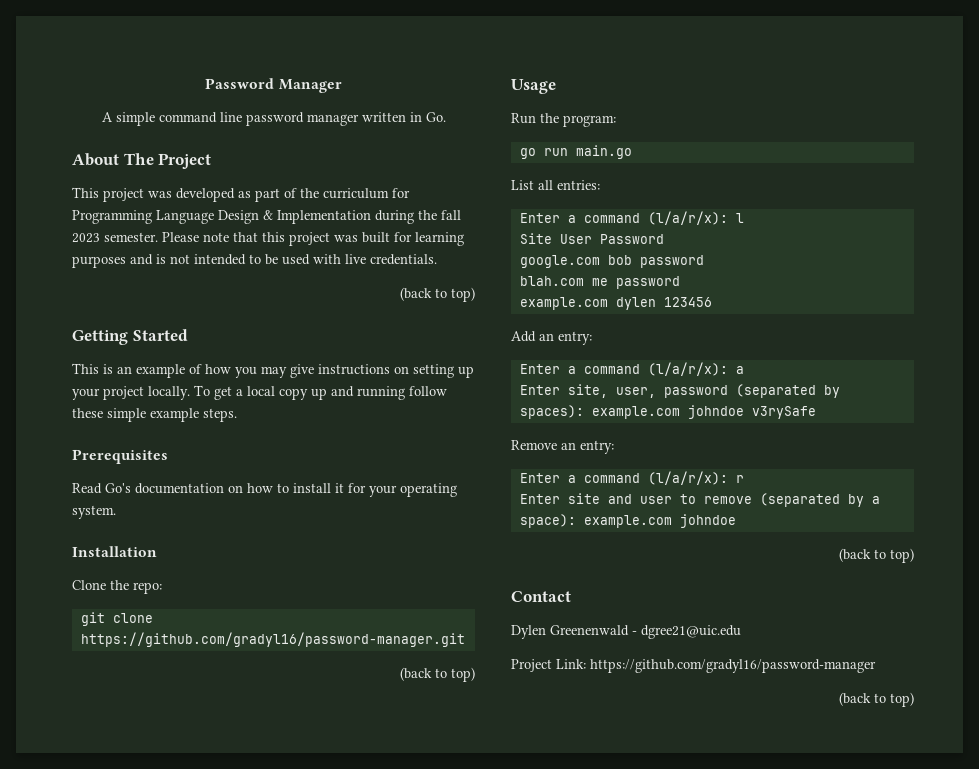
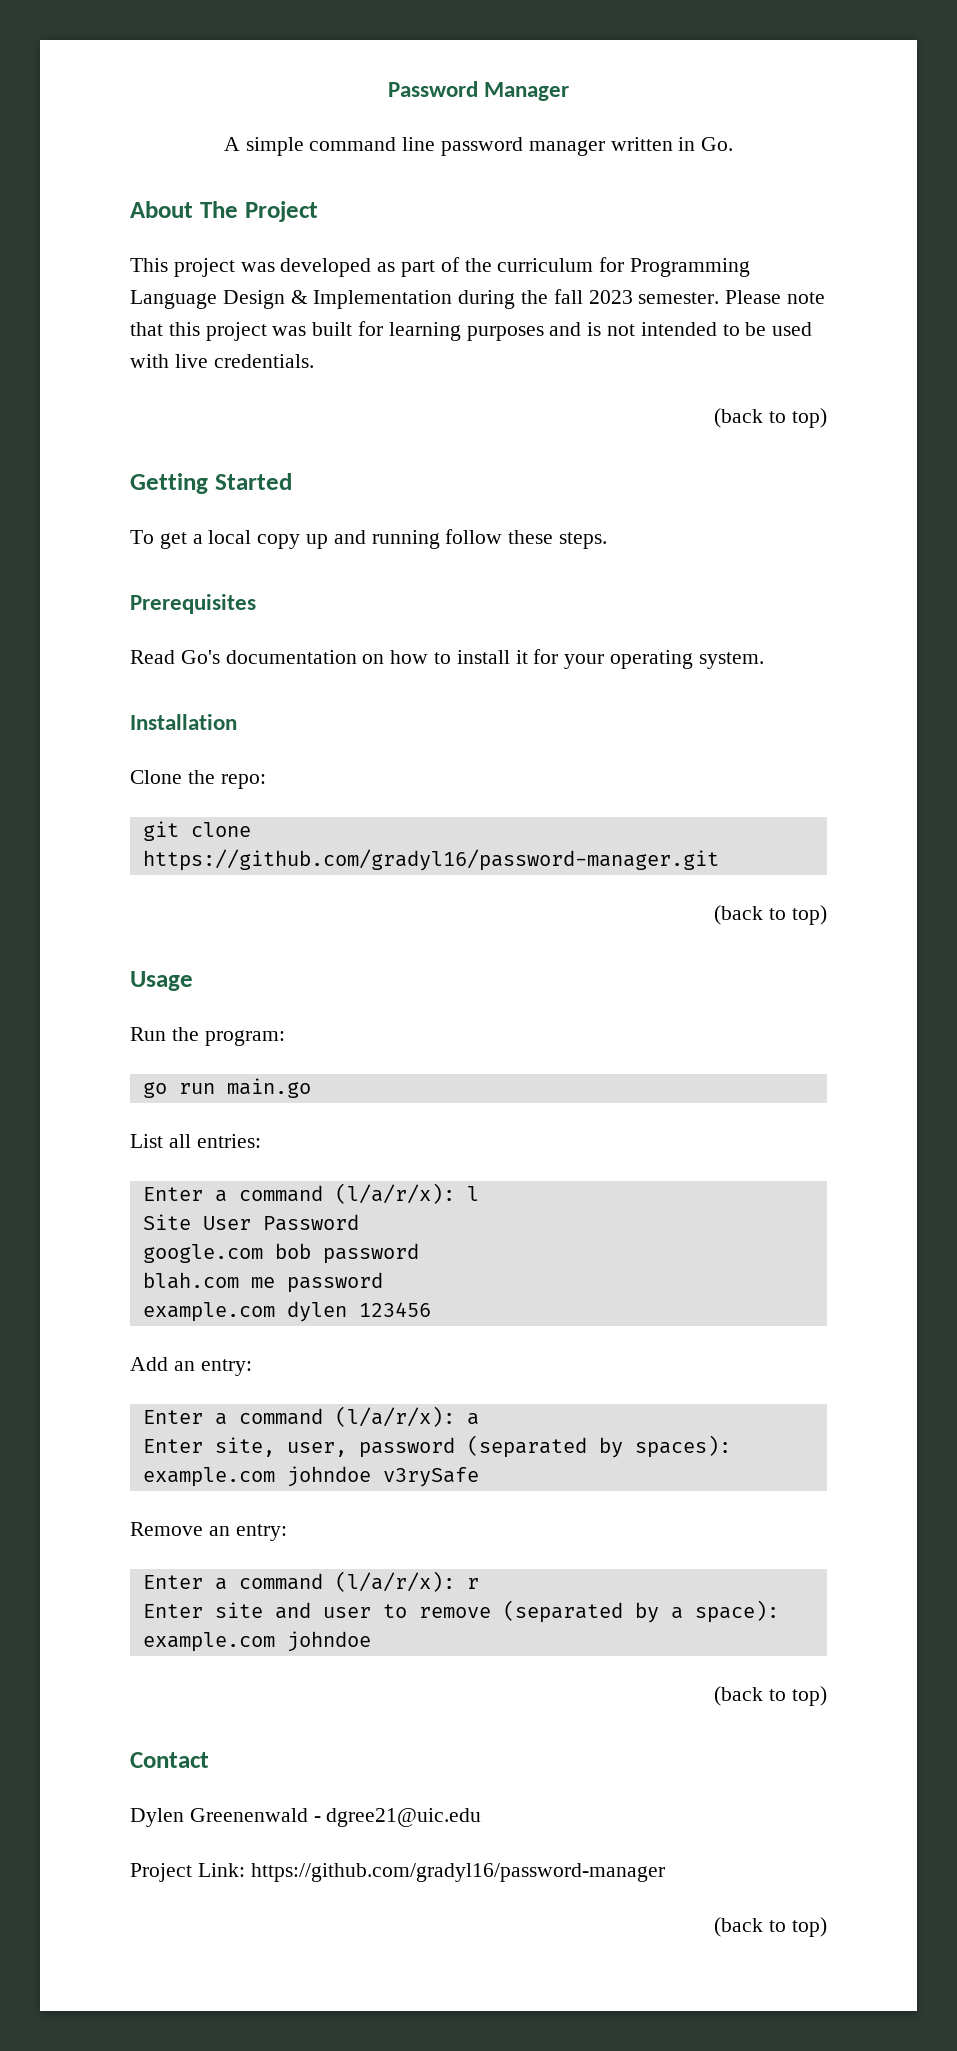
- This is an example of how you may give instructions on setting up your project locally. To get a local copy up and running follow these simple example steps.
+ To get a local copy up and running follow these steps.

